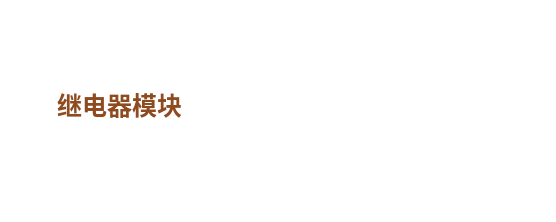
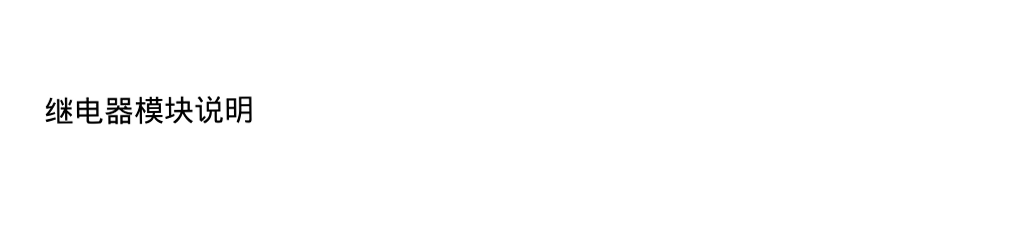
- 继电器模块
+ 继电器模块说明

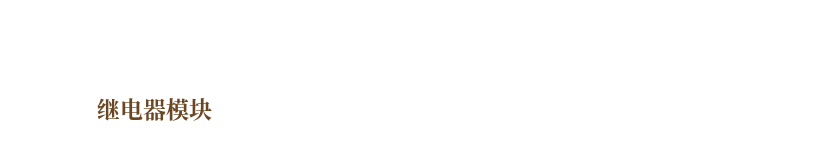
- 继电器模块说明
+ 继电器模块

